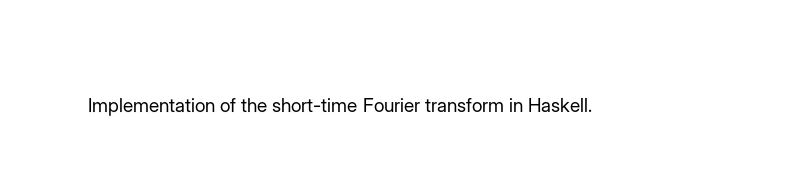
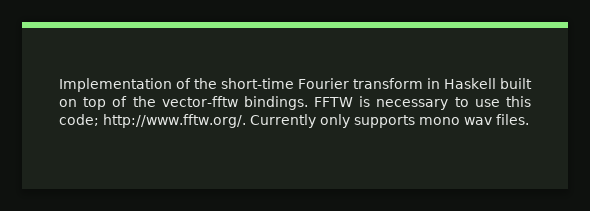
- Implementation of the short-time Fourier transform in Haskell.
+ Implementation of the short-time Fourier transform in Haskell built on top of the vector-fftw bindings. FFTW is necessary to use this code; http://www.fftw.org/. Currently only supports mono wav files.

